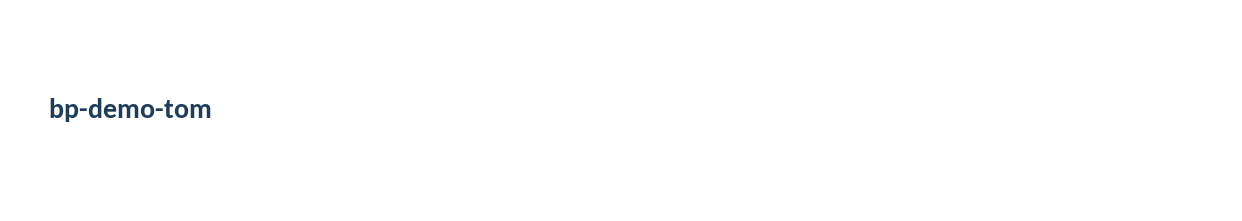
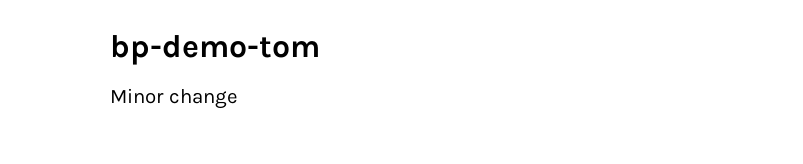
+ Minor change

